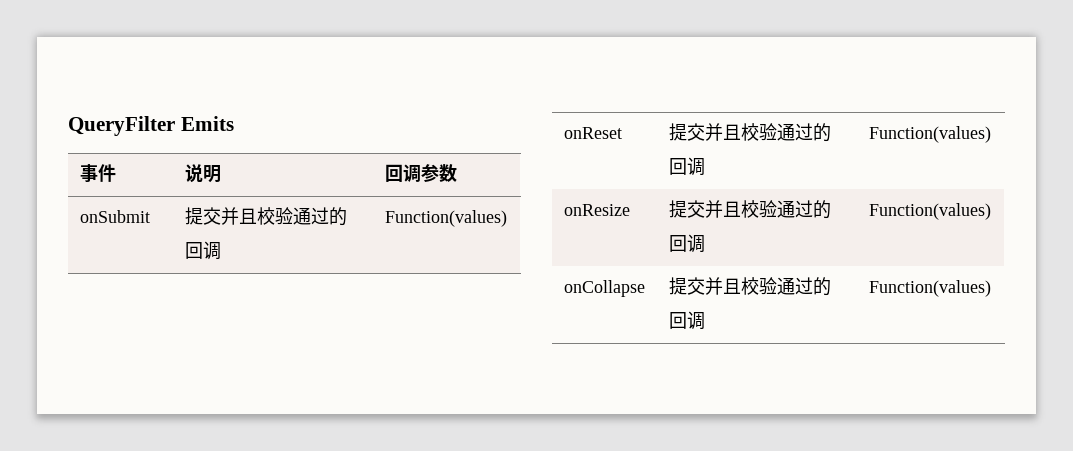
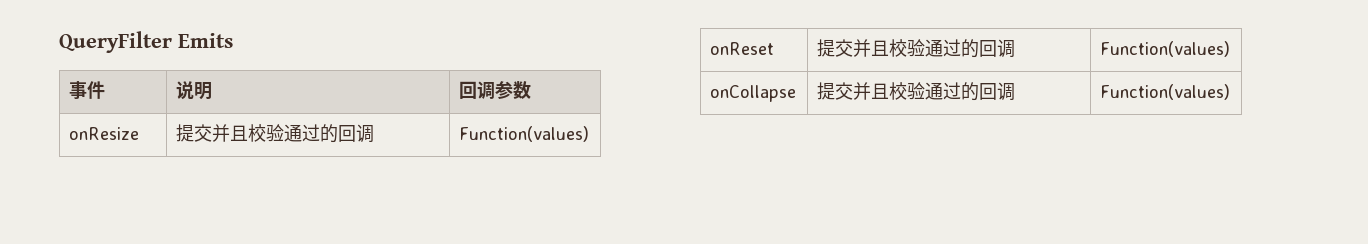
- onSubmit | 提交并且校验通过的回调 | Function(values)
+ onResize | 提交并且校验通过的回调 | Function(values)
- onResize | 提交并且校验通过的回调 | Function(values)

